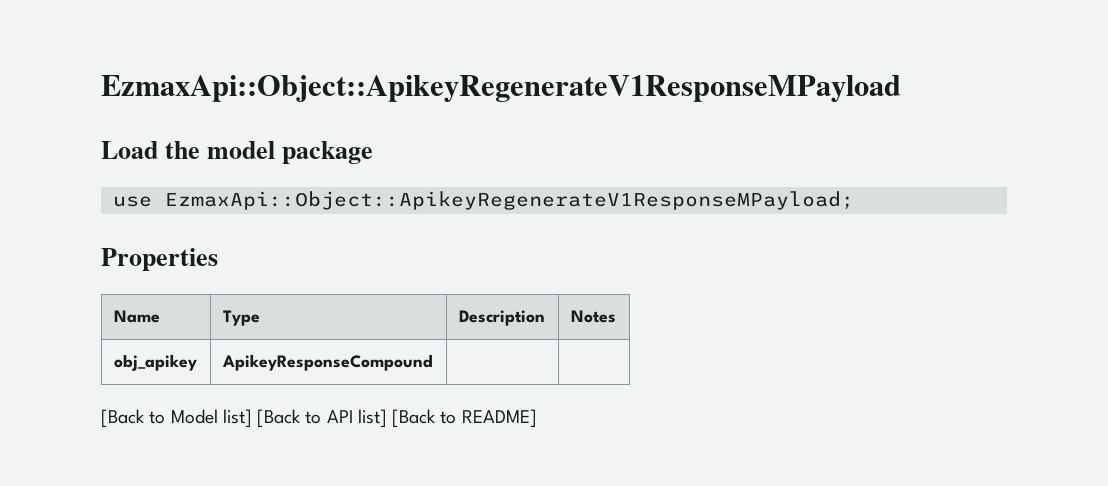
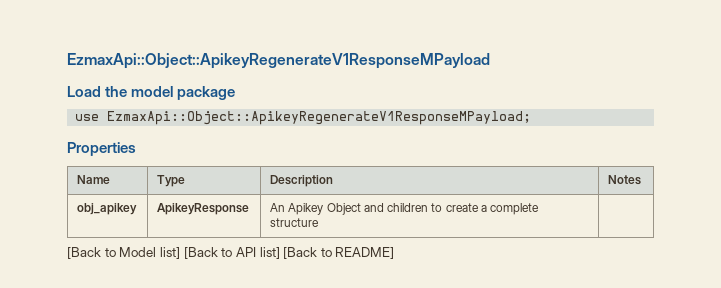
- obj_apikey | ApikeyResponseCompound | |
+ obj_apikey | ApikeyResponse | An Apikey Object and children to create a complete structure |

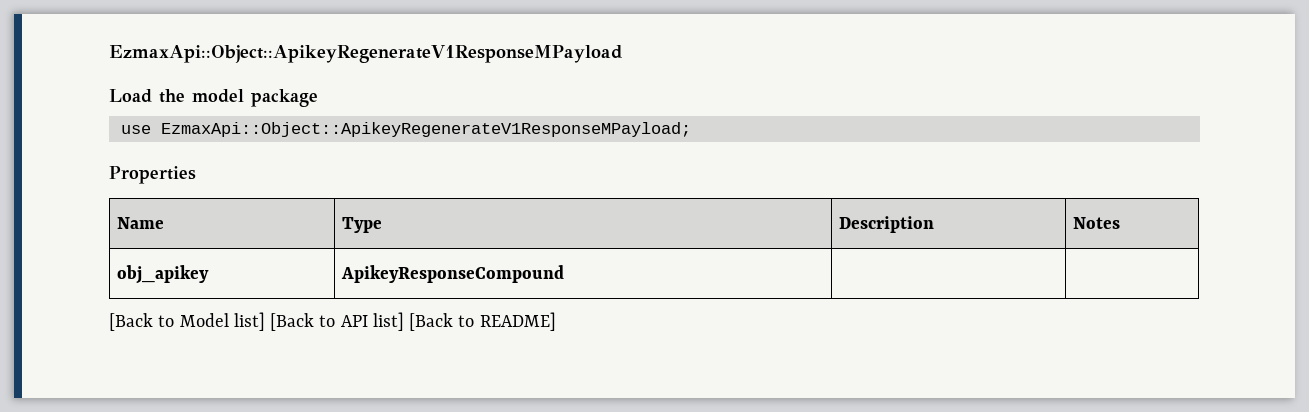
- obj_apikey | ApikeyResponse | An Apikey Object and children to create a complete structure |
+ obj_apikey | ApikeyResponseCompound | |

